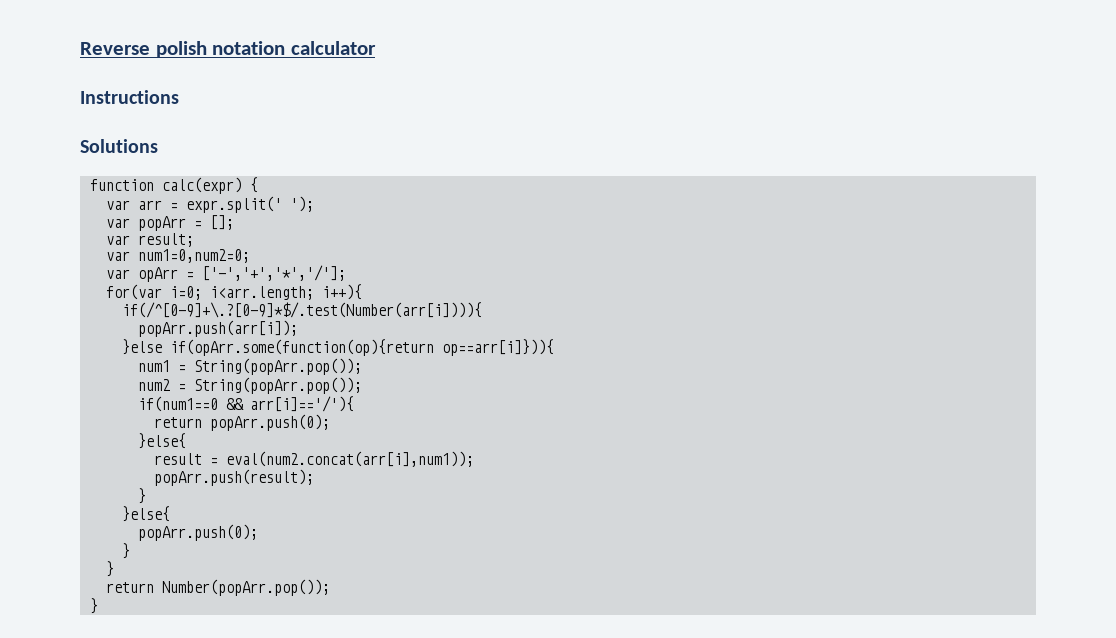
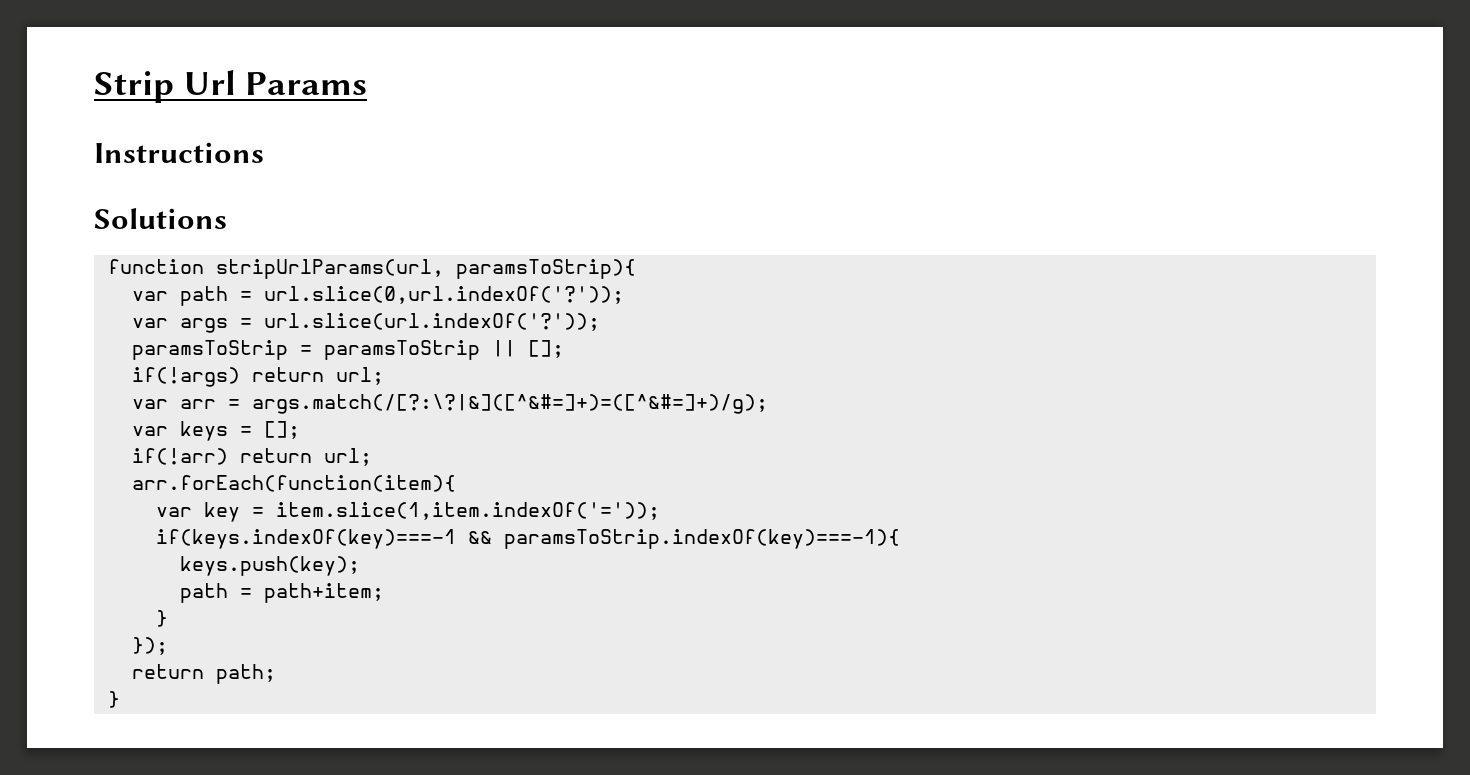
- Reverse polish notation calculator
+ Strip Url Params
- function calc(expr) {
+ function stripUrlParams(url, paramsToStrip){
+ var path = url.slice(0,url.indexOf('?'));
+ var args = url.slice(url.indexOf('?'));
+ paramsToStrip = paramsToStrip || [];
+ if(!args) return url;
- var arr = expr.split(' ');
- var popArr = [];
+ var arr = args.match(/[?:\?|&]([^&#=]+)=([^&#=]+)/g);
+ var keys = [];
- var result;
- var num1=0,num2=0;
- var opArr = ['-','+','*','/'];
- for(var i=0; i<arr.length; i++){
- if(/^[0-9]+\.?[0-9]*$/.test(Number(arr[i]))){
- popArr.push(arr[i]);
- }else if(opArr.some(function(op){return op==arr[i]})){
- num1 = String(popArr.pop());
- num2 = String(popArr.pop());
- if(num1==0 && arr[i]=='/'){
- return popArr.push(0);
- }else{
- result = eval(num2.concat(arr[i],num1));
- popArr.push(result);
+ if(!arr) return url;
+ arr.forEach(function(item){
+ var key = item.slice(1,item.indexOf('='));
+ if(keys.indexOf(key)===-1 && paramsToStrip.indexOf(key)===-1){
+ keys.push(key);
+ path = path+item;
  }
- }else{
- popArr.push(0);
- }
- }
- return Number(popArr.pop());
+ });
+ return path;

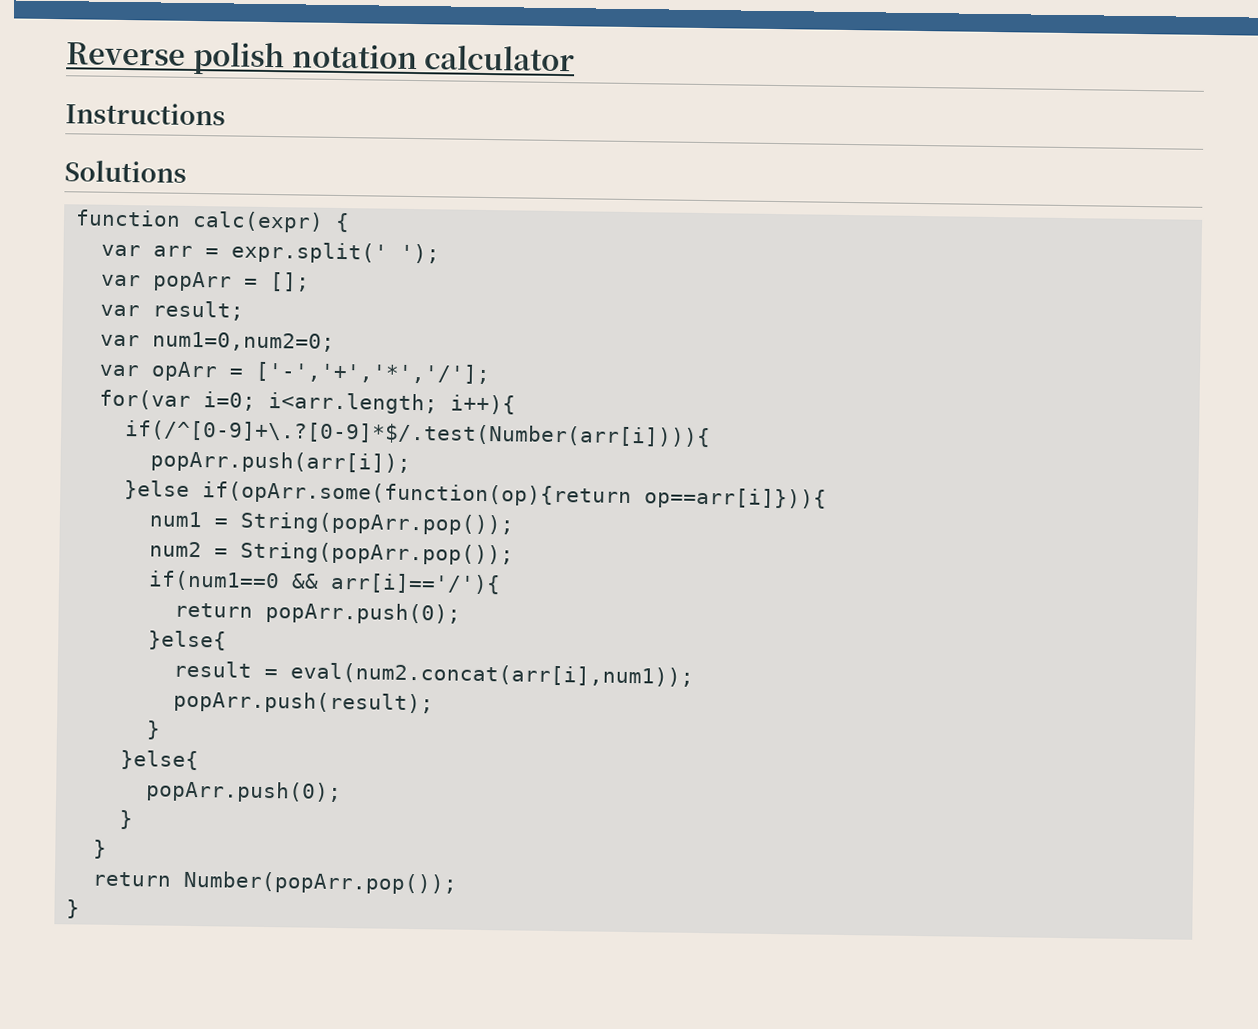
- Strip Url Params
+ Reverse polish notation calculator
- function stripUrlParams(url, paramsToStrip){
- var path = url.slice(0,url.indexOf('?'));
- var args = url.slice(url.indexOf('?'));
- paramsToStrip = paramsToStrip || [];
- if(!args) return url;
+ function calc(expr) {
- var arr = args.match(/[?:\?|&]([^&#=]+)=([^&#=]+)/g);
- var keys = [];
+ var arr = expr.split(' ');
+ var popArr = [];
- if(!arr) return url;
- arr.forEach(function(item){
- var key = item.slice(1,item.indexOf('='));
- if(keys.indexOf(key)===-1 && paramsToStrip.indexOf(key)===-1){
- keys.push(key);
- path = path+item;
+ var result;
+ var num1=0,num2=0;
+ var opArr = ['-','+','*','/'];
+ for(var i=0; i<arr.length; i++){
+ if(/^[0-9]+\.?[0-9]*$/.test(Number(arr[i]))){
+ popArr.push(arr[i]);
+ }else if(opArr.some(function(op){return op==arr[i]})){
+ num1 = String(popArr.pop());
+ num2 = String(popArr.pop());
+ if(num1==0 && arr[i]=='/'){
+ return popArr.push(0);
+ }else{
+ result = eval(num2.concat(arr[i],num1));
+ popArr.push(result);
  }
- });
- return path;
+ }else{
+ popArr.push(0);
+ }
+ }
+ return Number(popArr.pop());

